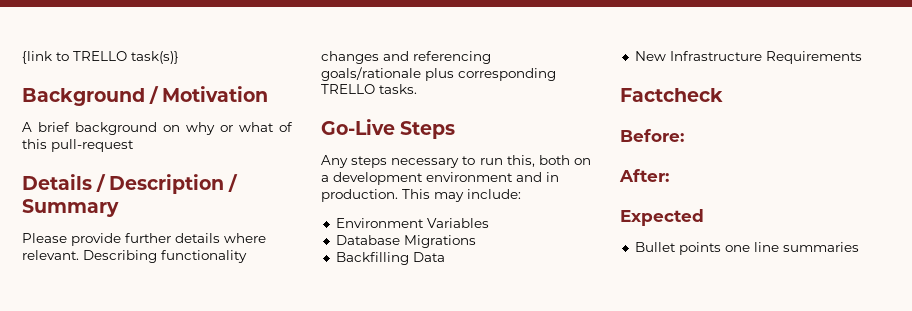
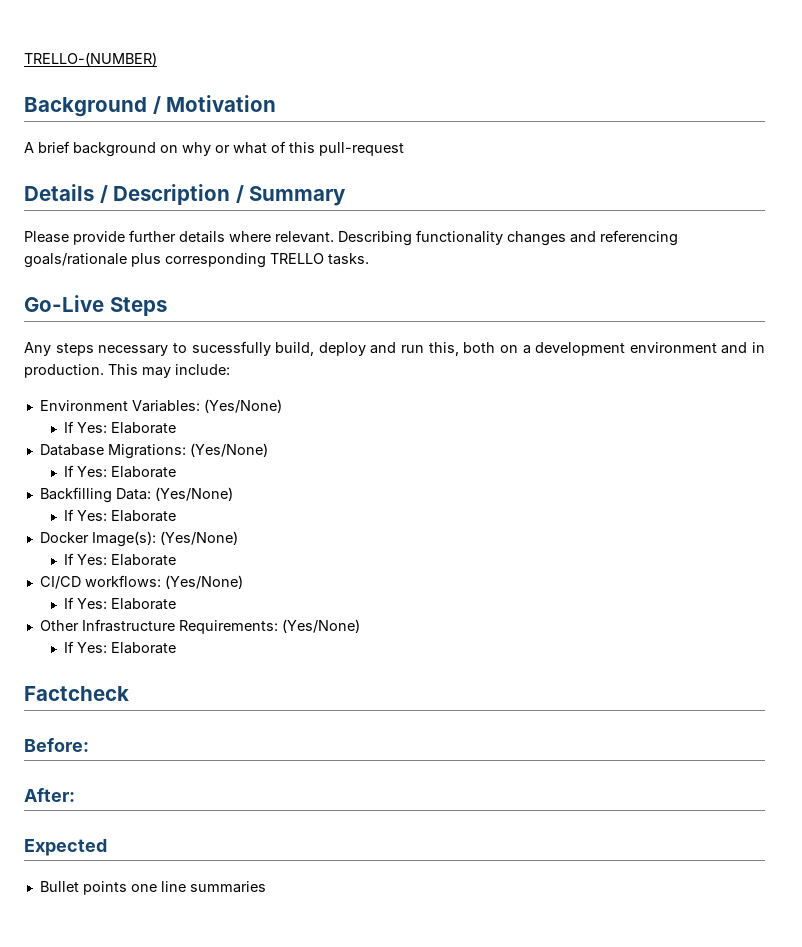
- {link to TRELLO task(s)}
+ TRELLO-(NUMBER)
- Any steps necessary to run this, both on a development environment and in production.
+ Any steps necessary to sucessfully build, deploy and run this, both on a development environment and in production.
- Environment Variables
- Database Migrations
- Backfilling Data
- New Infrastructure Requirements
+ Environment Variables: (Yes/None)
+ If Yes: Elaborate
+ Database Migrations: (Yes/None)
+ If Yes: Elaborate
+ Backfilling Data: (Yes/None)
+ If Yes: Elaborate
+ Docker Image(s): (Yes/None)
+ If Yes: Elaborate
+ CI/CD workflows: (Yes/None)
+ If Yes: Elaborate
+ Other Infrastructure Requirements: (Yes/None)
+ If Yes: Elaborate

